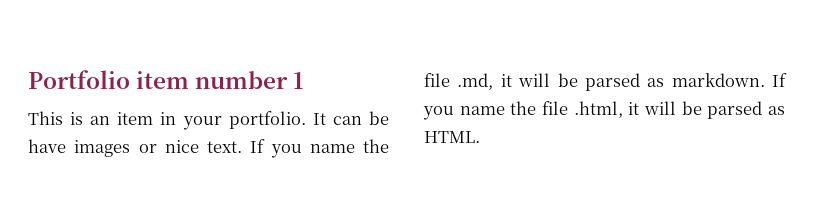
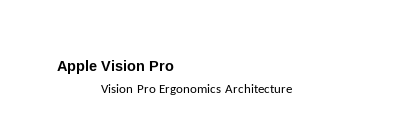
- Portfolio item number 1
- This is an item in your portfolio. It can be have images or nice text. If you name the file .md, it will be parsed as markdown. If you name the file .html, it will be parsed as HTML.
+ Apple Vision Pro
+ Vision Pro Ergonomics Architecture

